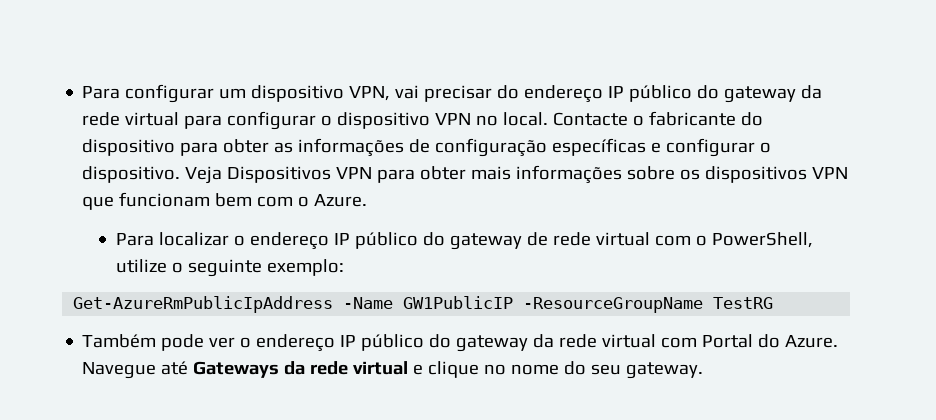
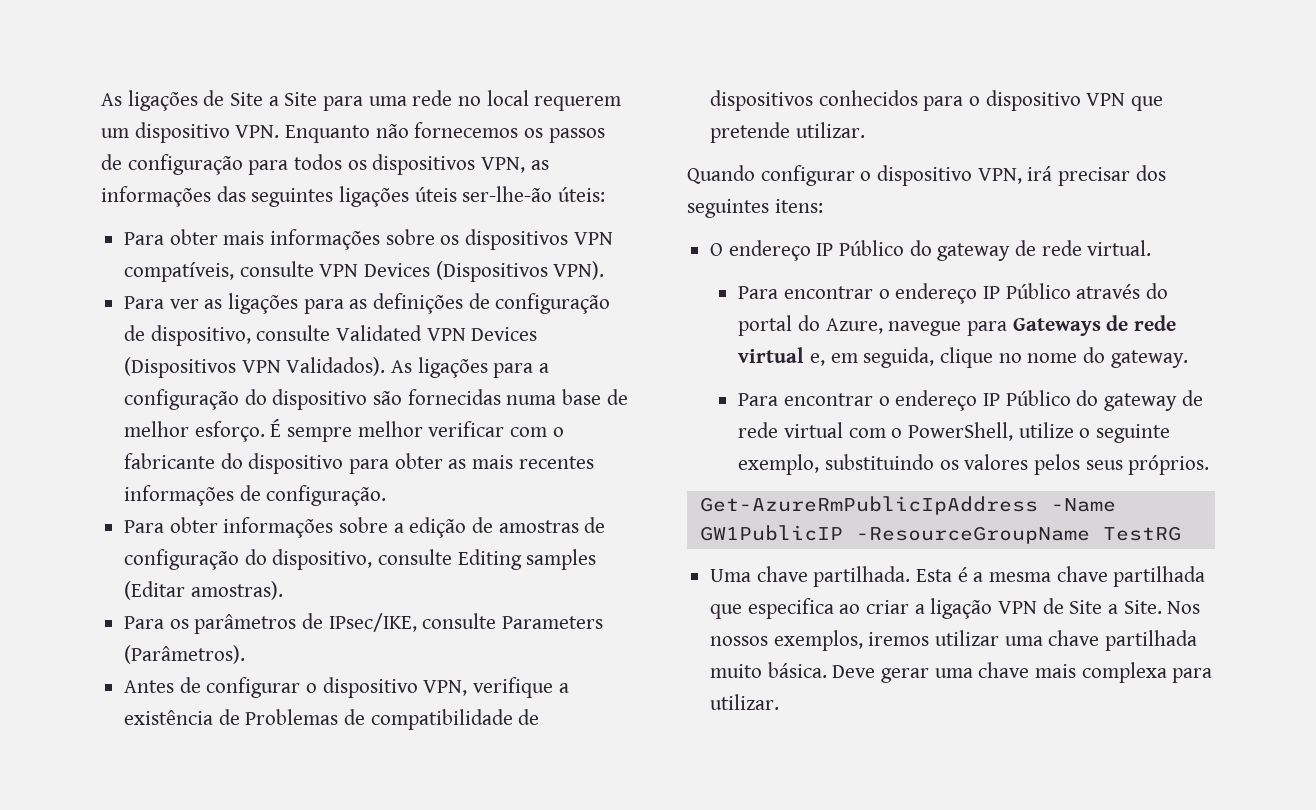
- Para configurar um dispositivo VPN, vai precisar do endereço IP público do gateway da rede virtual para configurar o dispositivo VPN no local. Contacte o fabricante do dispositivo para obter as informações de configuração específicas e configurar o dispositivo. Veja Dispositivos VPN para obter mais informações sobre os dispositivos VPN que funcionam bem com o Azure.
- Para localizar o endereço IP público do gateway de rede virtual com o PowerShell, utilize o seguinte exemplo:
+ As ligações de Site a Site para uma rede no local requerem um dispositivo VPN. Enquanto não fornecemos os passos de configuração para todos os dispositivos VPN, as informações das seguintes ligações úteis ser-lhe-ão úteis:
+ Para obter mais informações sobre os dispositivos VPN compatíveis, consulte VPN Devices (Dispositivos VPN).
+ Para ver as ligações para as definições de configuração de dispositivo, consulte Validated VPN Devices (Dispositivos VPN Validados). As ligações para a configuração do dispositivo são fornecidas numa base de melhor esforço. É sempre melhor verificar com o fabricante do dispositivo para obter as mais recentes informações de configuração.
+ Para obter informações sobre a edição de amostras de configuração do dispositivo, consulte Editing samples (Editar amostras).
+ Para os parâmetros de IPsec/IKE, consulte Parameters (Parâmetros).
+ Antes de configurar o dispositivo VPN, verifique a existência de Problemas de compatibilidade de dispositivos conhecidos para o dispositivo VPN que pretende utilizar.
+ Quando configurar o dispositivo VPN, irá precisar dos seguintes itens:
+ O endereço IP Público do gateway de rede virtual.
+ Para encontrar o endereço IP Público através do portal do Azure, navegue para Gateways de rede virtual e, em seguida, clique no nome do gateway.
+ Para encontrar o endereço IP Público do gateway de rede virtual com o PowerShell, utilize o seguinte exemplo, substituindo os valores pelos seus próprios.
- Também pode ver o endereço IP público do gateway da rede virtual com Portal do Azure. Navegue até Gateways da rede virtual e clique no nome do seu gateway.
+ Uma chave partilhada. Esta é a mesma chave partilhada que especifica ao criar a ligação VPN de Site a Site. Nos nossos exemplos, iremos utilizar uma chave partilhada muito básica. Deve gerar uma chave mais complexa para utilizar.

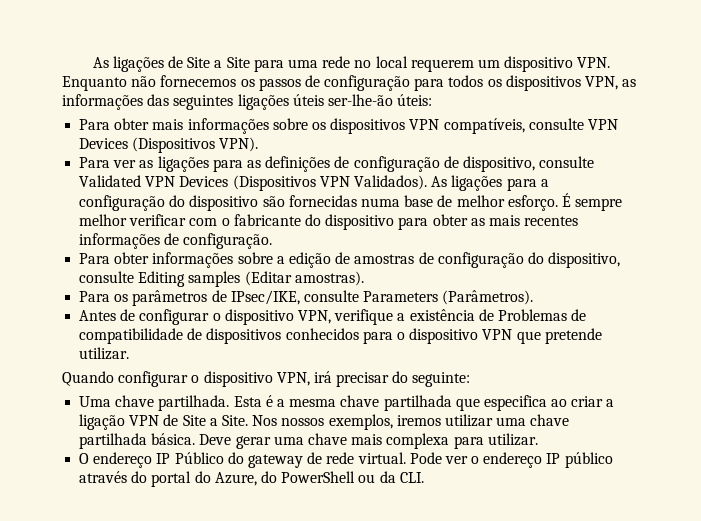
- Quando configurar o dispositivo VPN, irá precisar dos seguintes itens:
- O endereço IP Público do gateway de rede virtual.
- Para encontrar o endereço IP Público através do portal do Azure, navegue para Gateways de rede virtual e, em seguida, clique no nome do gateway.
- Para encontrar o endereço IP Público do gateway de rede virtual com o PowerShell, utilize o seguinte exemplo, substituindo os valores pelos seus próprios.
- Get-AzureRmPublicIpAddress -Name GW1PublicIP -ResourceGroupName TestRG
+ Quando configurar o dispositivo VPN, irá precisar do seguinte:
- Nos nossos exemplos, iremos utilizar uma chave partilhada muito básica.
+ Nos nossos exemplos, iremos utilizar uma chave partilhada básica.
+ O endereço IP Público do gateway de rede virtual. Pode ver o endereço IP público através do portal do Azure, do PowerShell ou da CLI.

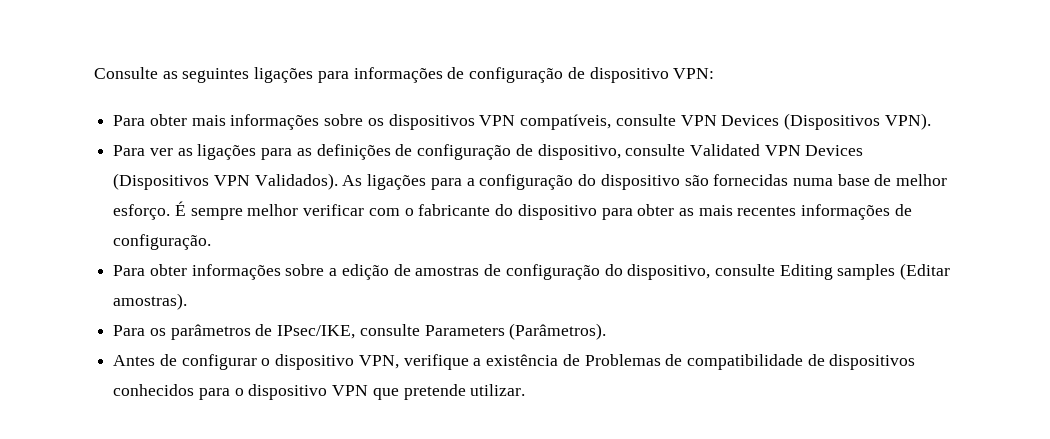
- As ligações de Site a Site para uma rede no local requerem um dispositivo VPN. Enquanto não fornecemos os passos de configuração para todos os dispositivos VPN, as informações das seguintes ligações úteis ser-lhe-ão úteis:
+ Consulte as seguintes ligações para informações de configuração de dispositivo VPN:
- Quando configurar o dispositivo VPN, irá precisar do seguinte:
- Uma chave partilhada. Esta é a mesma chave partilhada que especifica ao criar a ligação VPN de Site a Site. Nos nossos exemplos, iremos utilizar uma chave partilhada básica. Deve gerar uma chave mais complexa para utilizar.
- O endereço IP Público do gateway de rede virtual. Pode ver o endereço IP público através do portal do Azure, do PowerShell ou da CLI.

